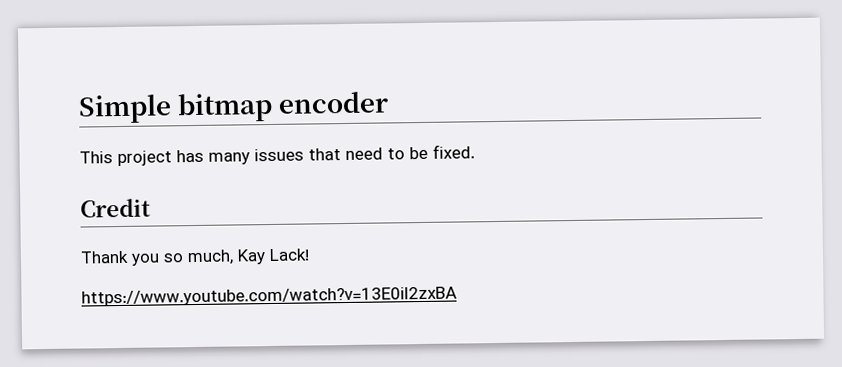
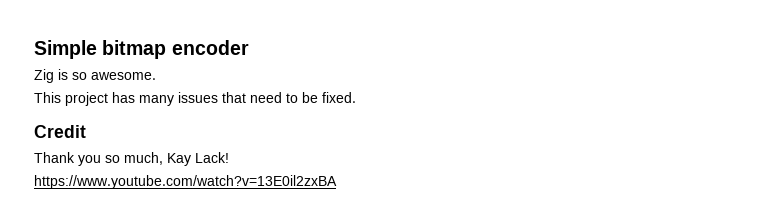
+ Zig is so awesome.

